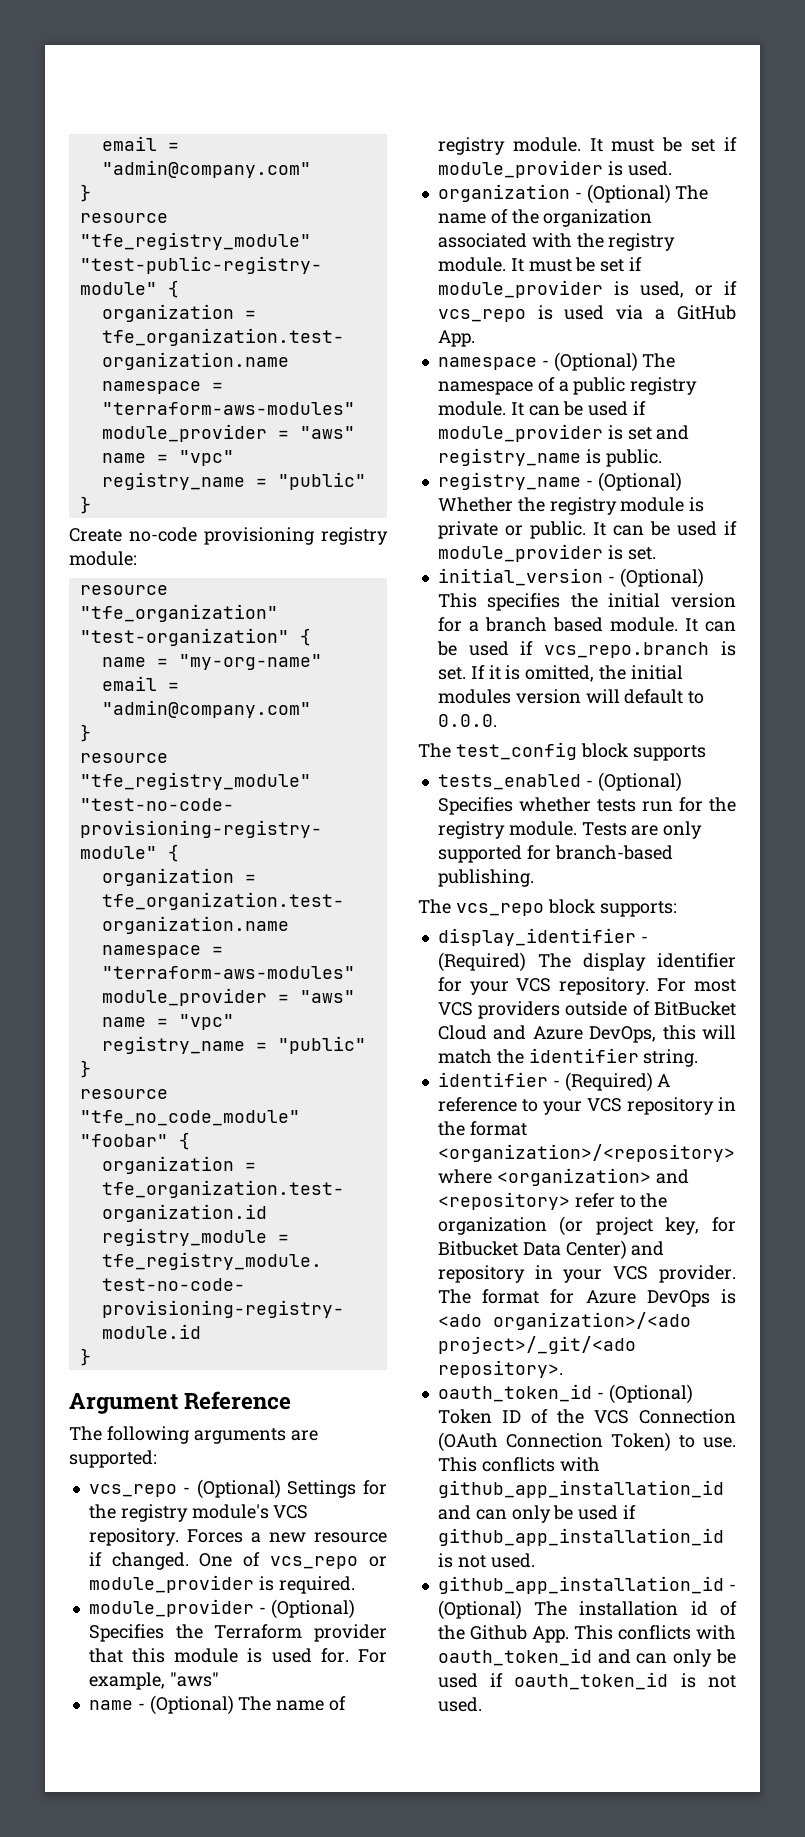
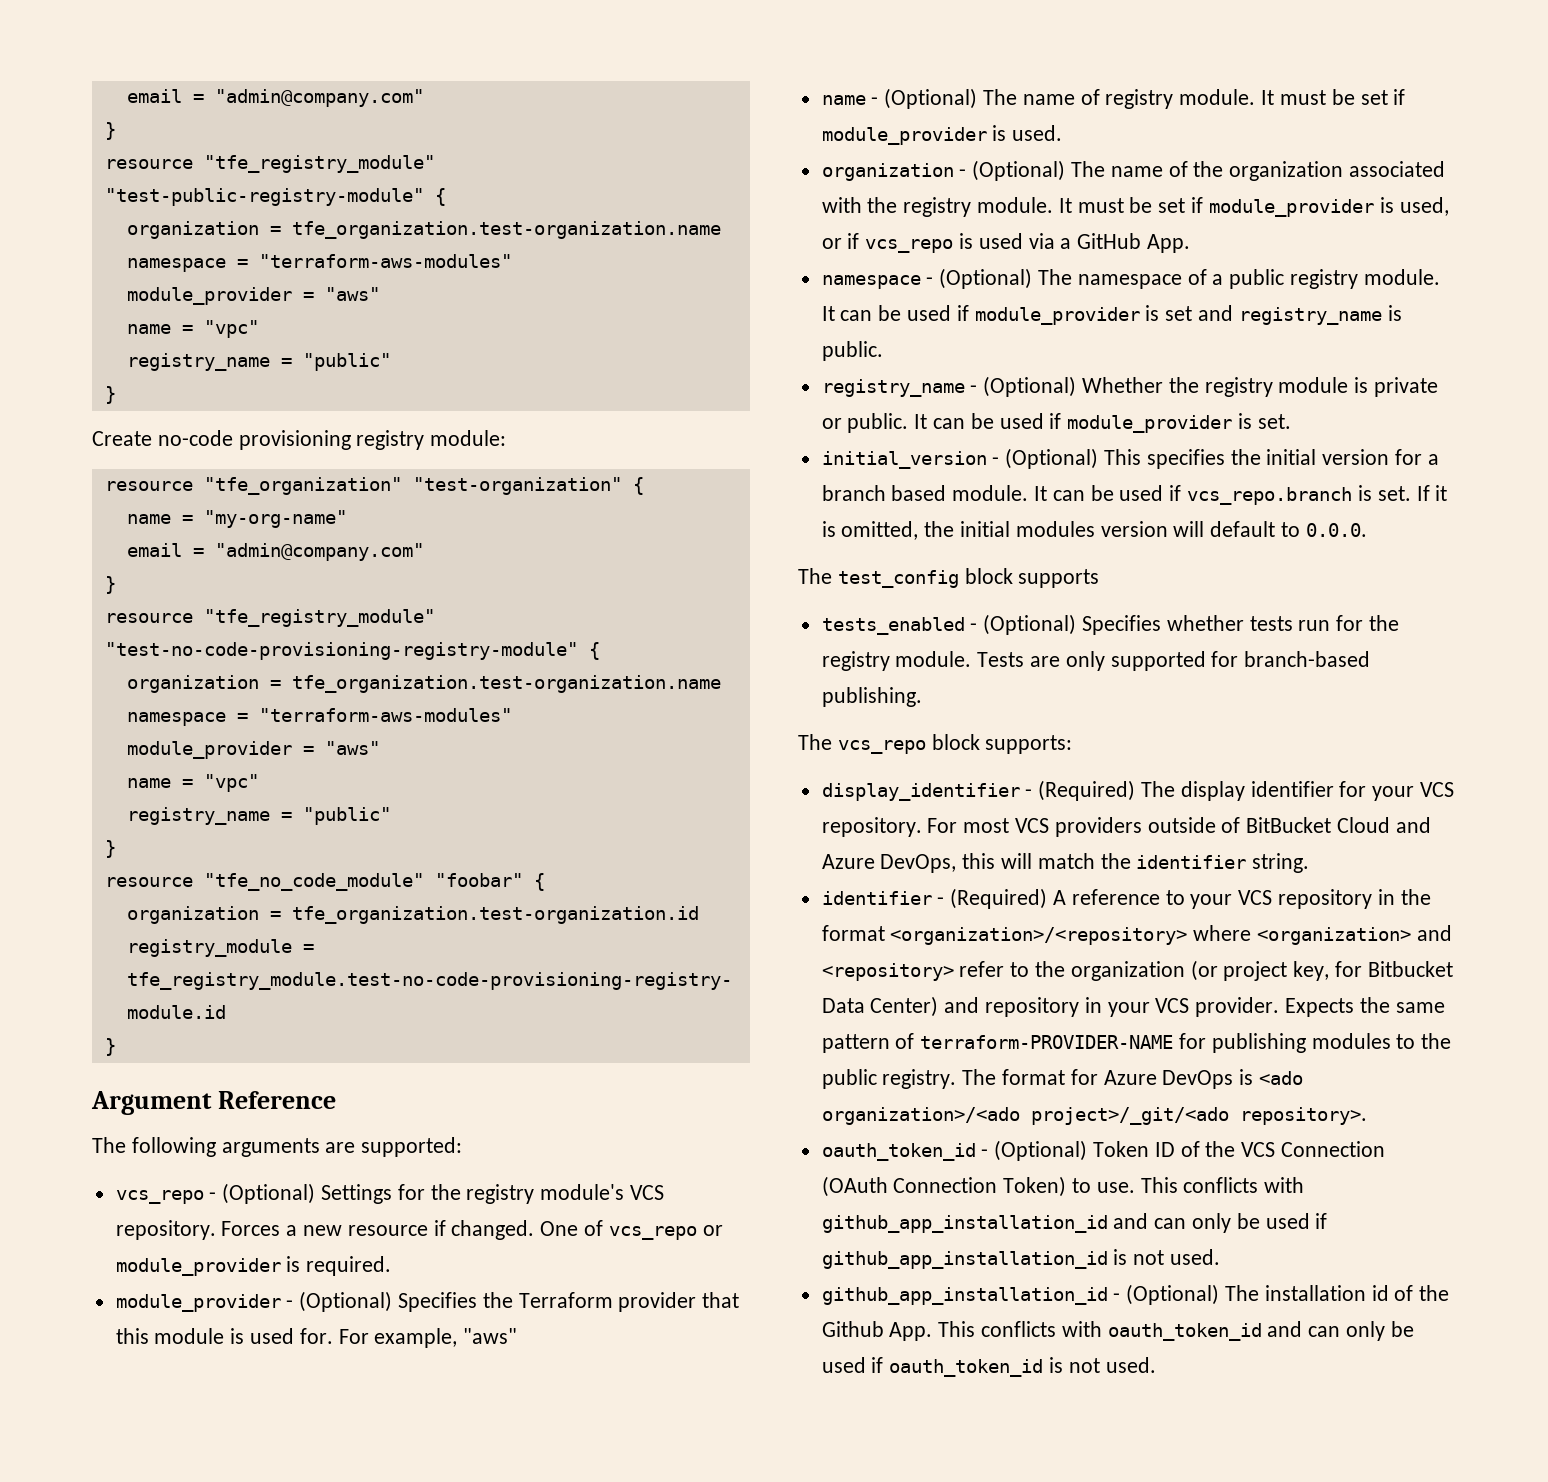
+ Expects the same pattern of terraform-PROVIDER-NAME for publishing modules to the public registry.

